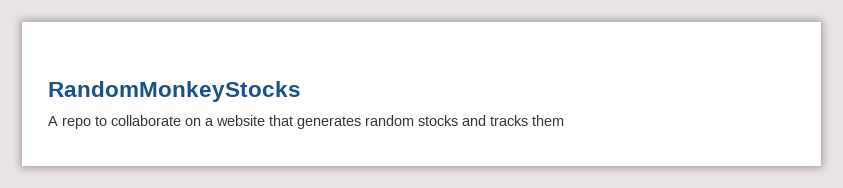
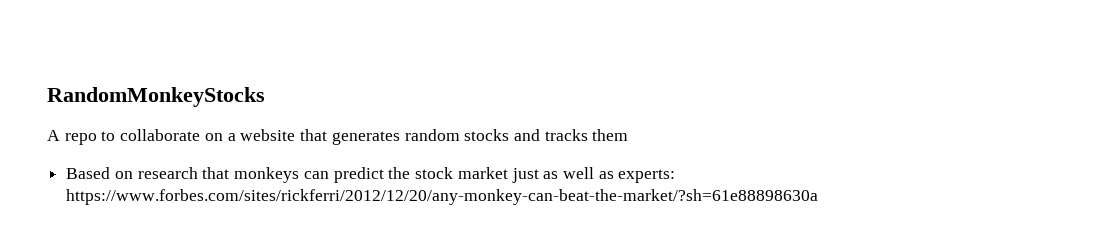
+ Based on research that monkeys can predict the stock market just as well as experts: https://www.forbes.com/sites/rickferri/2012/12/20/any-monkey-can-beat-the-market/?sh=61e88898630a

